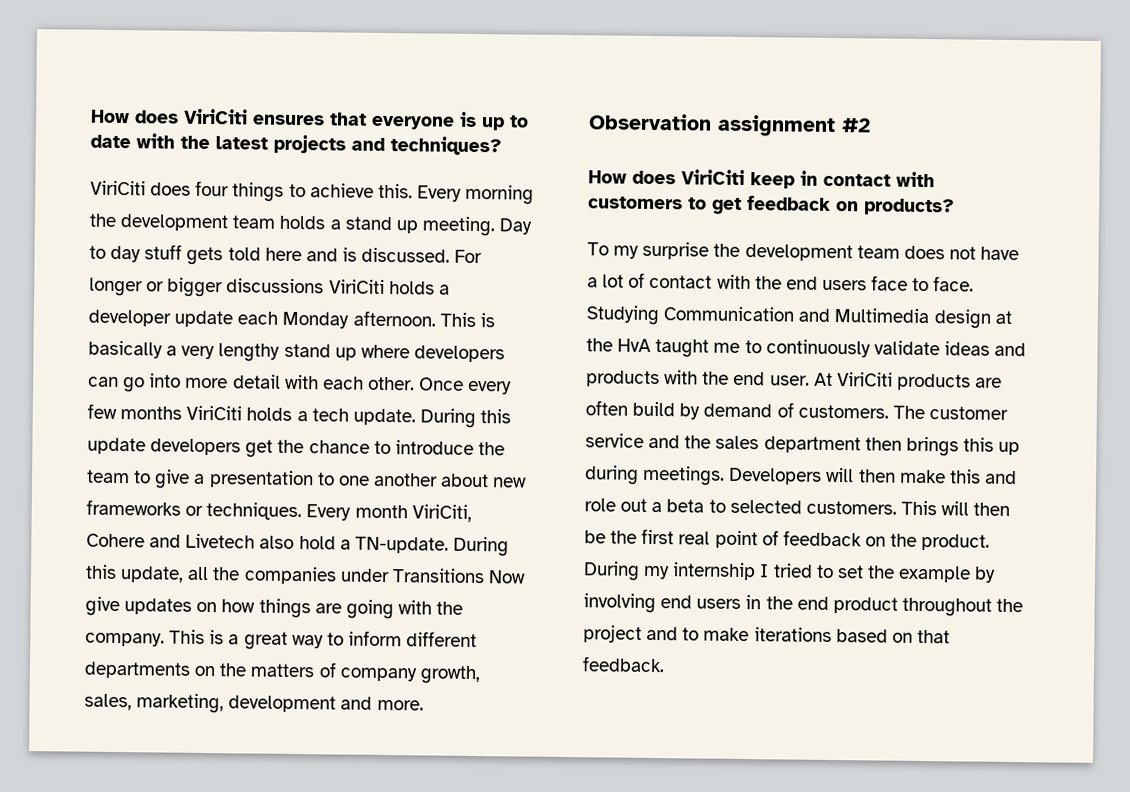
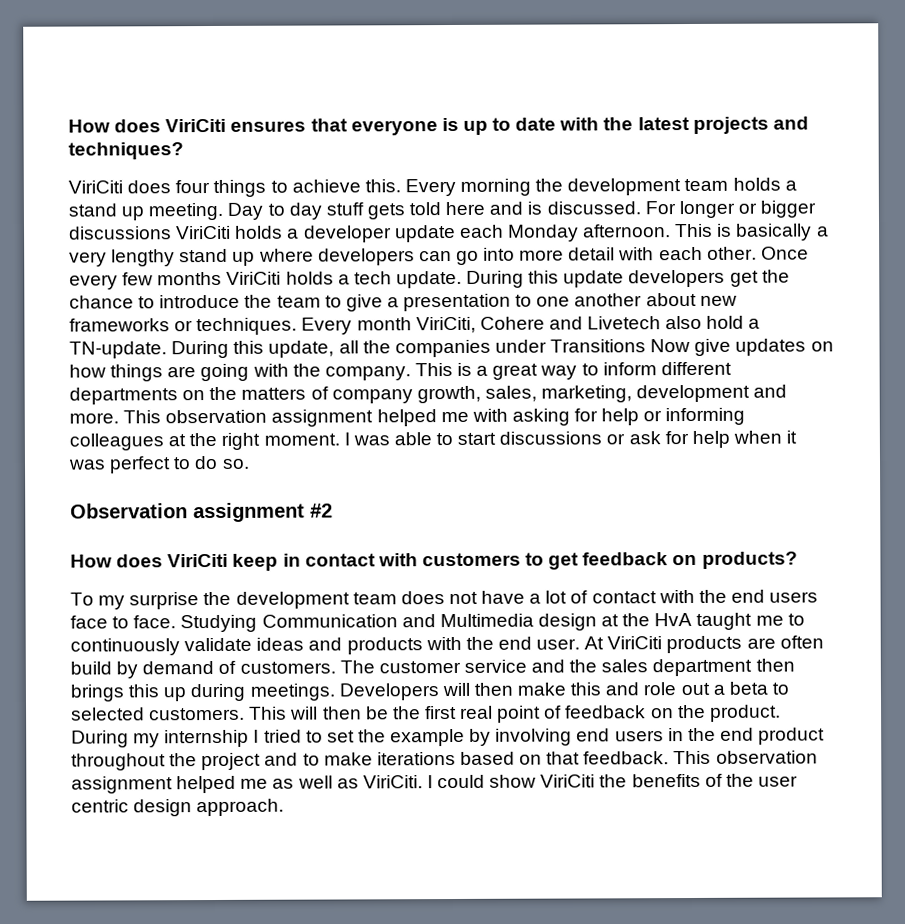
+ This observation assignment helped me with asking for help or informing colleagues at the right moment. I was able to start discussions or ask for help when it was perfect to do so.
+ This observation assignment helped me as well as ViriCiti. I could show ViriCiti the benefits of the user centric design approach.

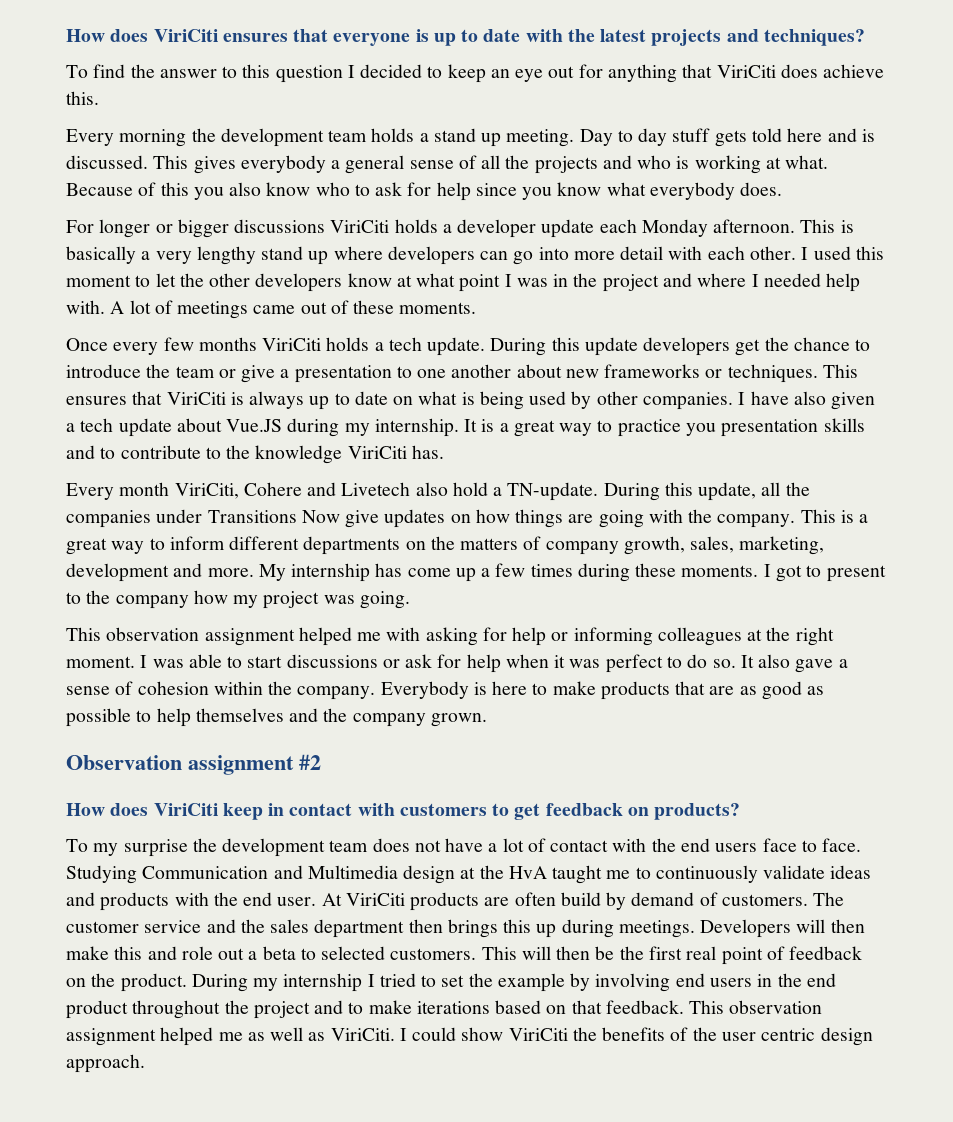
- ViriCiti does four things to achieve this. Every morning the development team holds a stand up meeting.
+ To find the answer to this question I decided to keep an eye out for anything that ViriCiti does achieve this.
+ Every morning the development team holds a stand up meeting.
- Day to day stuff gets told here and is discussed. For longer or bigger discussions ViriCiti holds a developer update each Monday afternoon.
+ Day to day stuff gets told here and is discussed. This gives everybody a general sense of all the projects and who is working at what. Because of this you also know who to ask for help since you know what everybody does.
+ For longer or bigger discussions ViriCiti holds a developer update each Monday afternoon.
- This is basically a very lengthy stand up where developers can go into more detail with each other. Once every few months ViriCiti holds a tech update.
+ This is basically a very lengthy stand up where developers can go into more detail with each other. I used this moment to let the other developers know at what point I was in the project and where I needed help with. A lot of meetings came out of these moments.
+ Once every few months ViriCiti holds a tech update.
- During this update developers get the chance to introduce the team to give a presentation to one another about new frameworks or techniques. Every month ViriCiti, Cohere and Livetech also hold a TN-update.
+ During this update developers get the chance to introduce the team or give a presentation to one another about new frameworks or techniques. This ensures that ViriCiti is always up to date on what is being used by other companies. I have also given a tech update about Vue.JS during my internship. It is a great way to practice you presentation skills and to contribute to the knowledge ViriCiti has.
+ Every month ViriCiti, Cohere and Livetech also hold a TN-update.
- This is a great way to inform different departments on the matters of company growth, sales, marketing, development and more. This observation assignment helped me with asking for help or informing colleagues at the right moment.
+ This is a great way to inform different departments on the matters of company growth, sales, marketing, development and more. My internship has come up a few times during these moments. I got to present to the company how my project was going.
+ This observation assignment helped me with asking for help or informing colleagues at the right moment.
+ It also gave a sense of cohesion within the company. Everybody is here to make products that are as good as possible to help themselves and the company grown.

